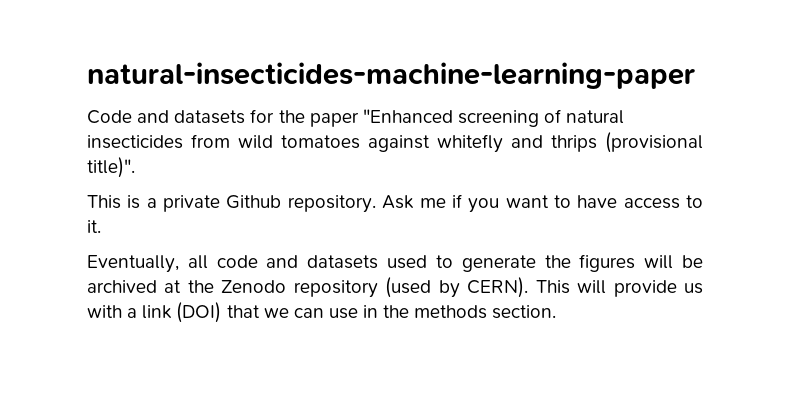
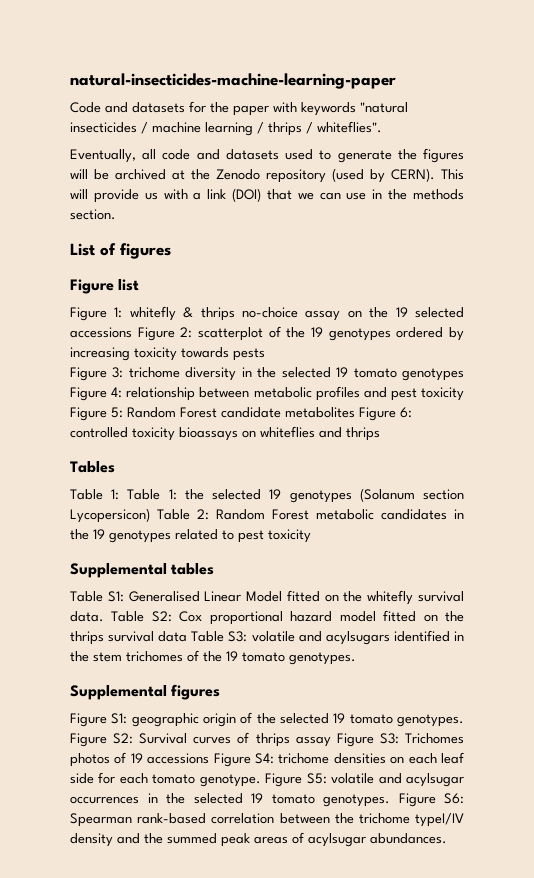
- Code and datasets for the paper "Enhanced screening of natural insecticides from wild tomatoes against whitefly and thrips (provisional title)".
- This is a private Github repository. Ask me if you want to have access to it.
+ Code and datasets for the paper with keywords "natural insecticides / machine learning / thrips / whiteflies".
+ List of figures
+ Figure list
+ Figure 1: whitefly & thrips no-choice assay on the 19 selected accessions Figure 2: scatterplot of the 19 genotypes ordered by increasing toxicity towards pests
+ Figure 3: trichome diversity in the selected 19 tomato genotypes Figure 4: relationship between metabolic profiles and pest toxicity Figure 5: Random Forest candidate metabolites Figure 6: controlled toxicity bioassays on whiteflies and thrips
+ Tables
+ Table 1: Table 1: the selected 19 genotypes (Solanum section Lycopersicon) Table 2: Random Forest metabolic candidates in the 19 genotypes related to pest toxicity
+ Supplemental tables
+ Table S1: Generalised Linear Model fitted on the whitefly survival data. Table S2: Cox proportional hazard model fitted on the thrips survival data Table S3: volatile and acylsugars identified in the stem trichomes of the 19 tomato genotypes.
+ Supplemental figures
+ Figure S1: geographic origin of the selected 19 tomato genotypes. Figure S2: Survival curves of thrips assay Figure S3: Trichomes photos of 19 accessions Figure S4: trichome densities on each leaf side for each tomato genotype. Figure S5: volatile and acylsugar occurrences in the selected 19 tomato genotypes. Figure S6: Spearman rank-based correlation between the trichome typeI/IV density and the summed peak areas of acylsugar abundances.

